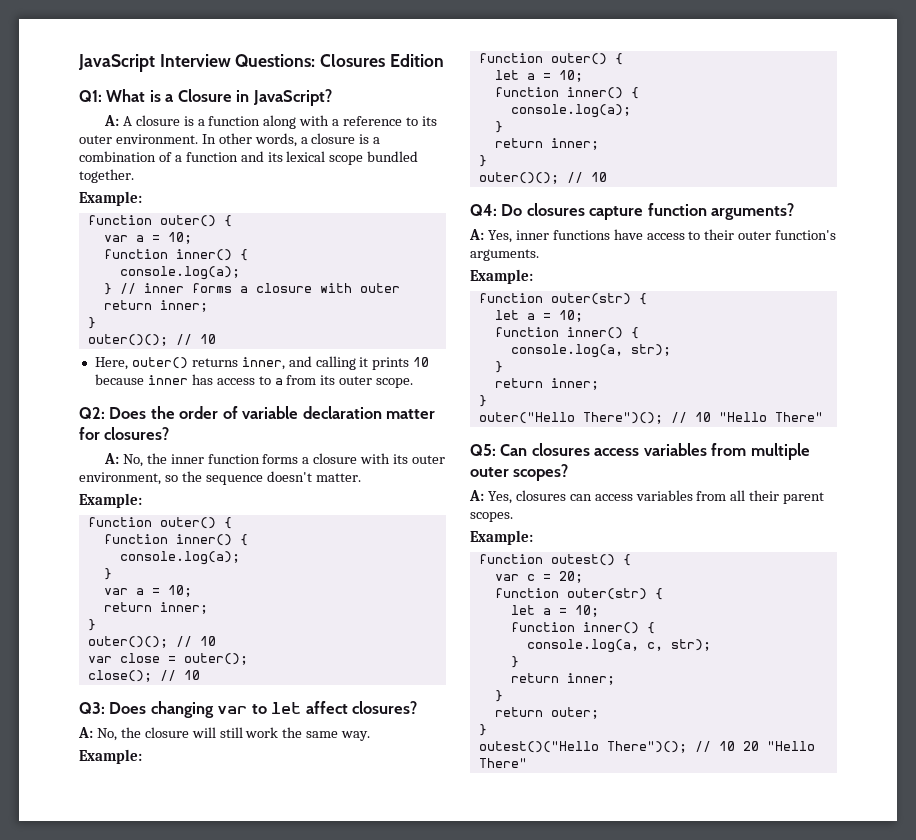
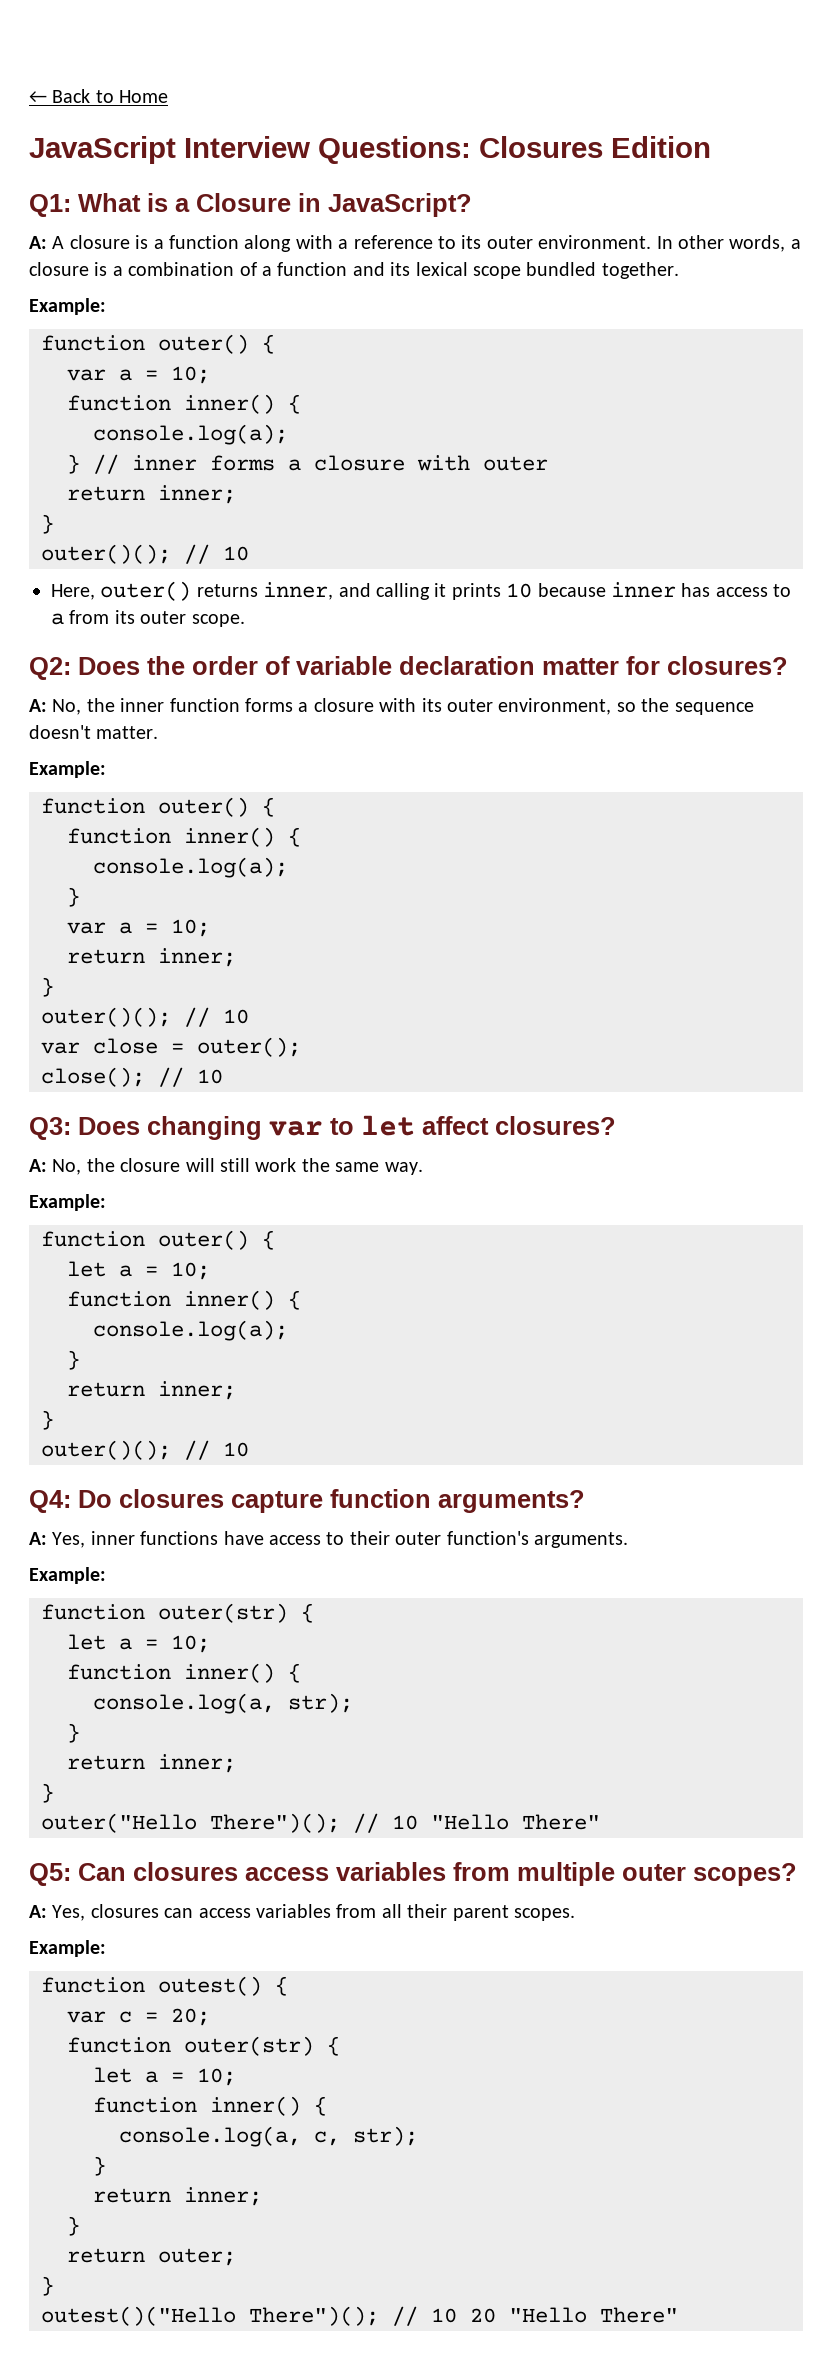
+ ← Back to Home

